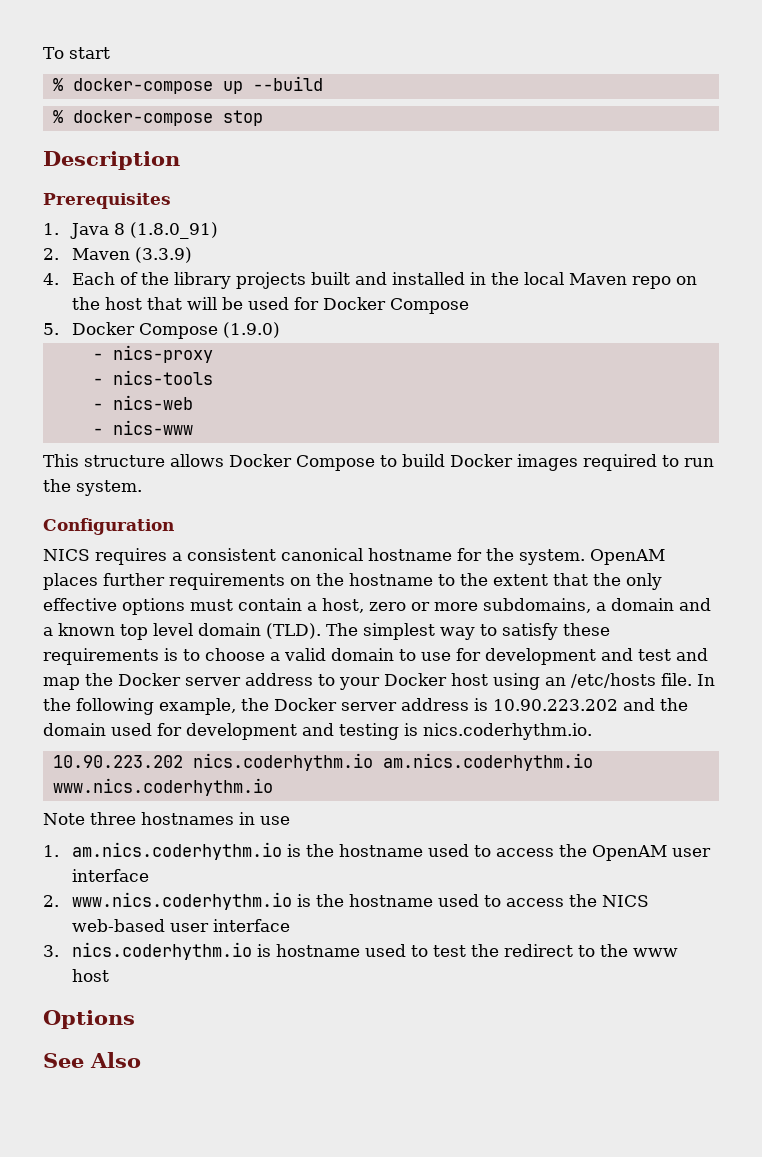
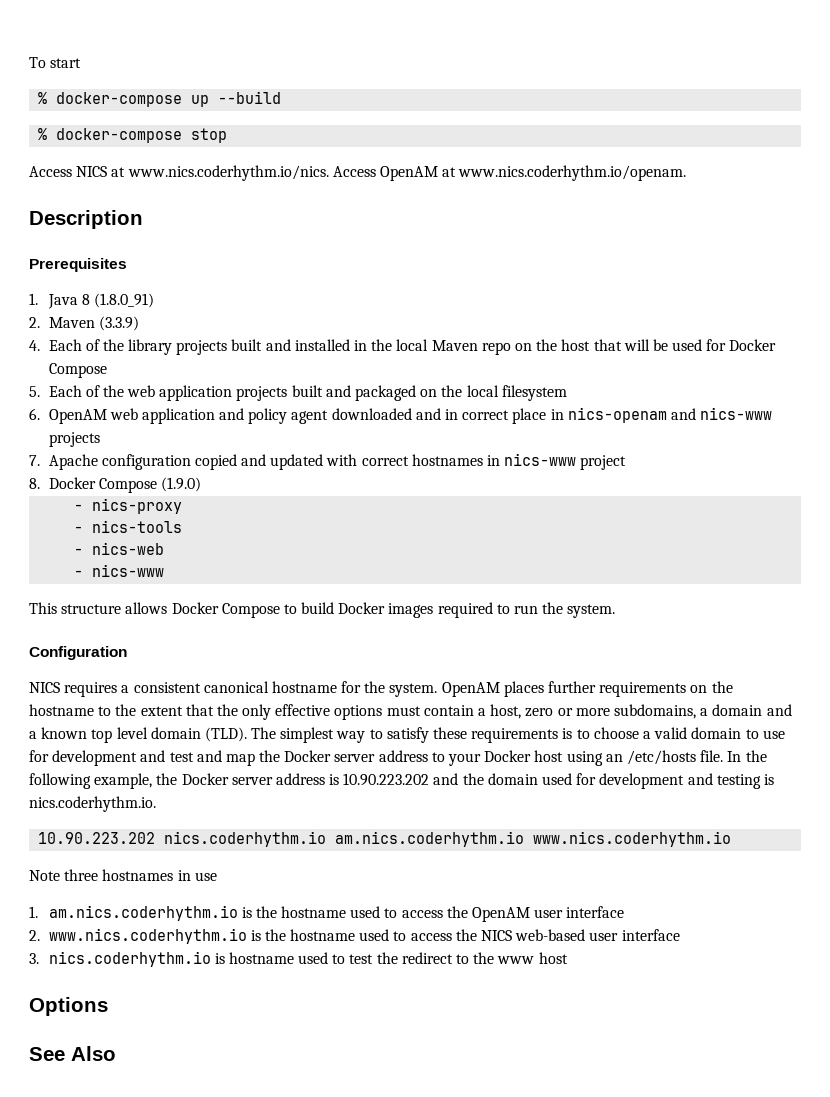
+ Access NICS at www.nics.coderhythm.io/nics. Access OpenAM at www.nics.coderhythm.io/openam.
- 5. Docker Compose (1.9.0)
+ 5. Each of the web application projects built and packaged on the local filesystem
+ 6. OpenAM web application and policy agent downloaded and in correct place in nics-openam and nics-www projects
+ 7. Apache configuration copied and updated with correct hostnames in nics-www project
+ 8. Docker Compose (1.9.0)

